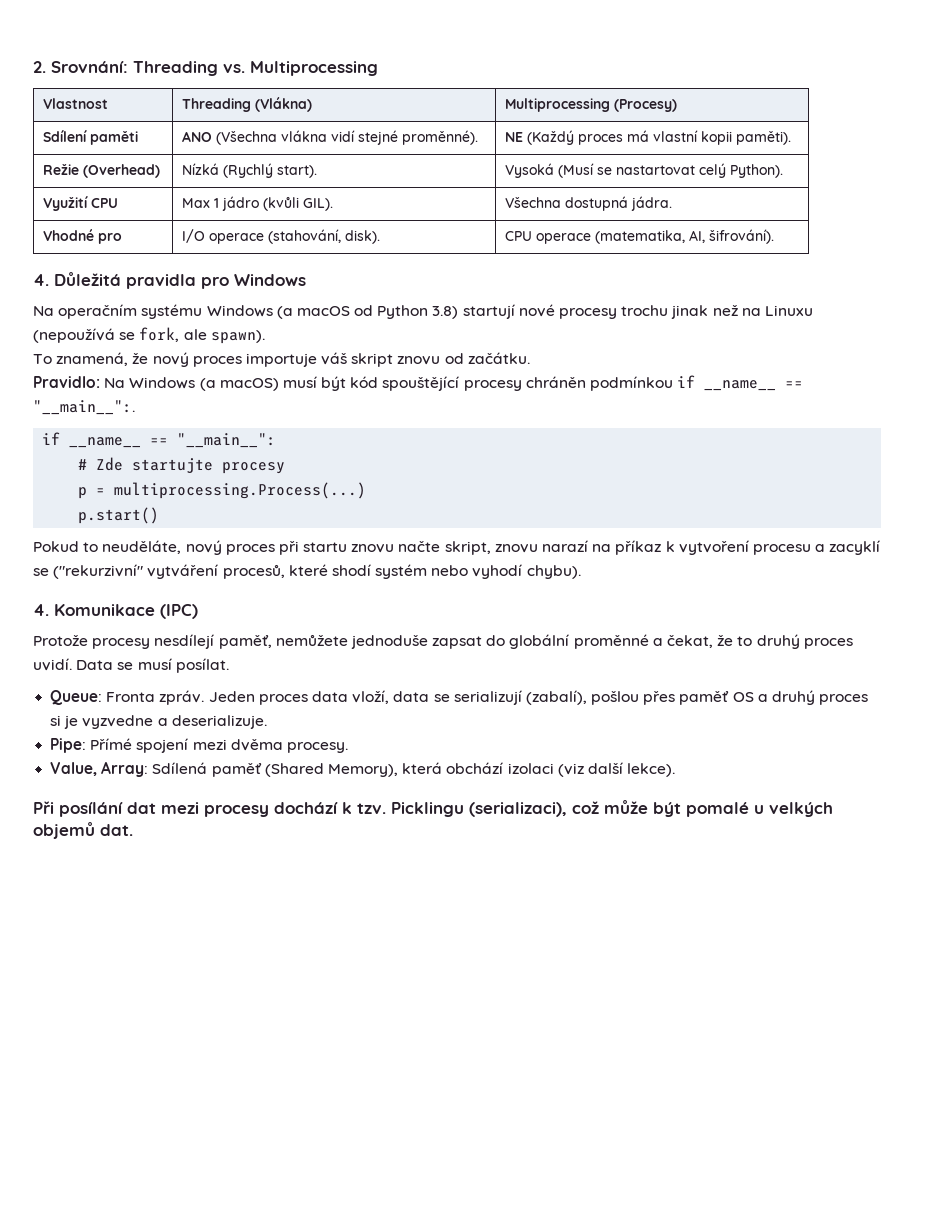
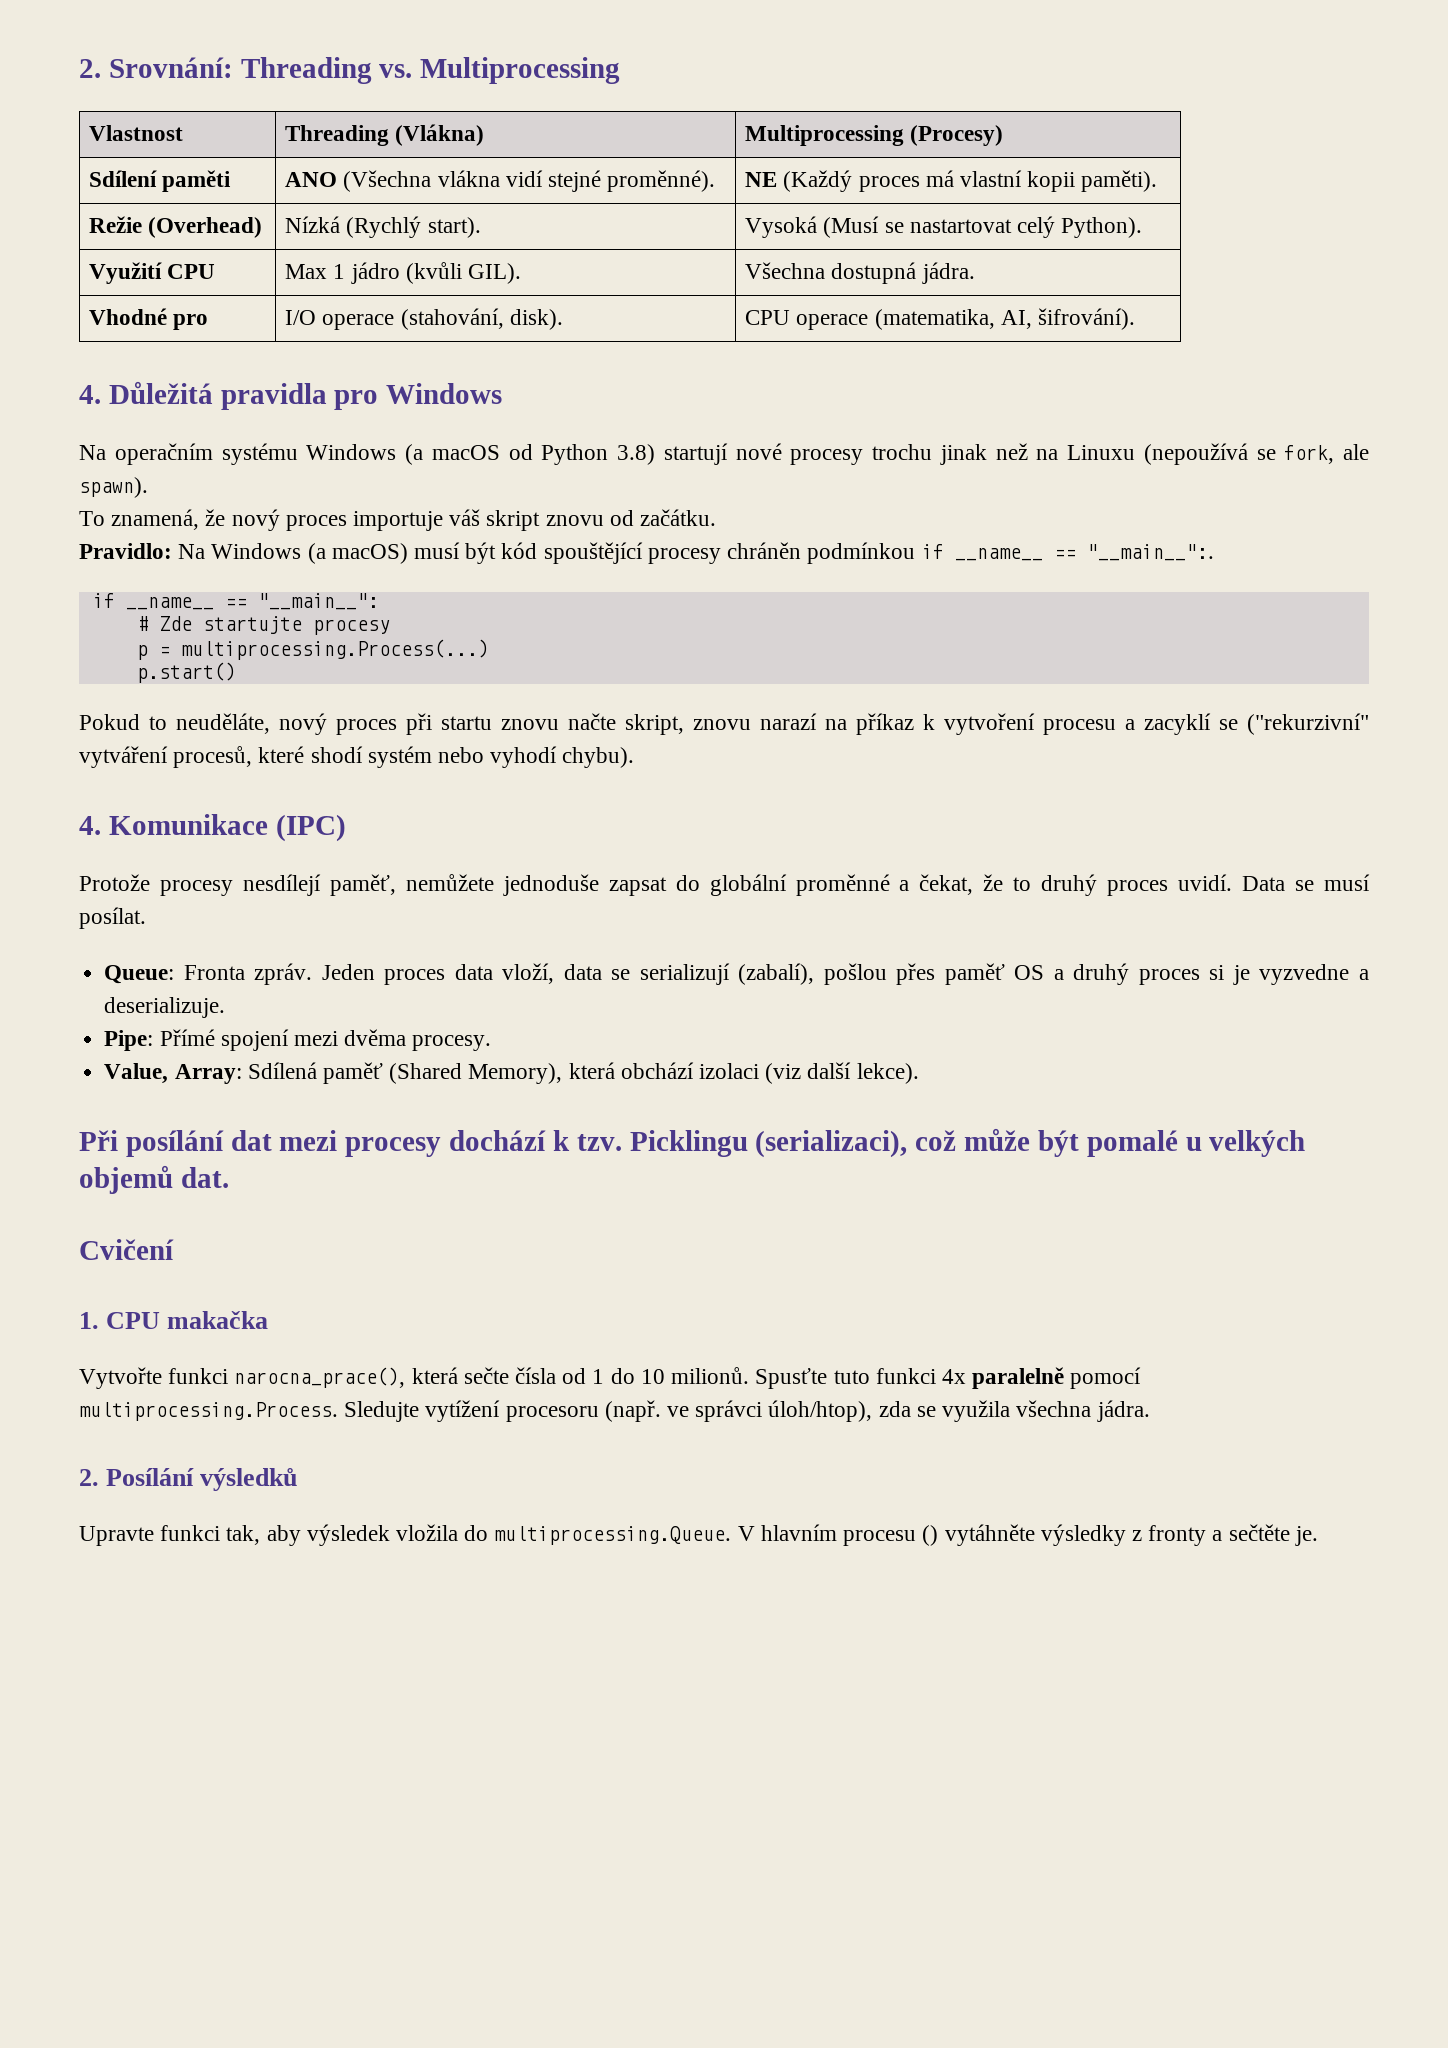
+ Cvičení
+ 1. CPU makačka
+ Vytvořte funkci narocna_prace(), která sečte čísla od 1 do 10 milionů. Spusťte tuto funkci 4x paralelně pomocí multiprocessing.Process. Sledujte vytížení procesoru (např. ve správci úloh/htop), zda se využila všechna jádra.
+ 2. Posílání výsledků
+ Upravte funkci tak, aby výsledek vložila do multiprocessing.Queue. V hlavním procesu () vytáhněte výsledky z fronty a sečtěte je.

